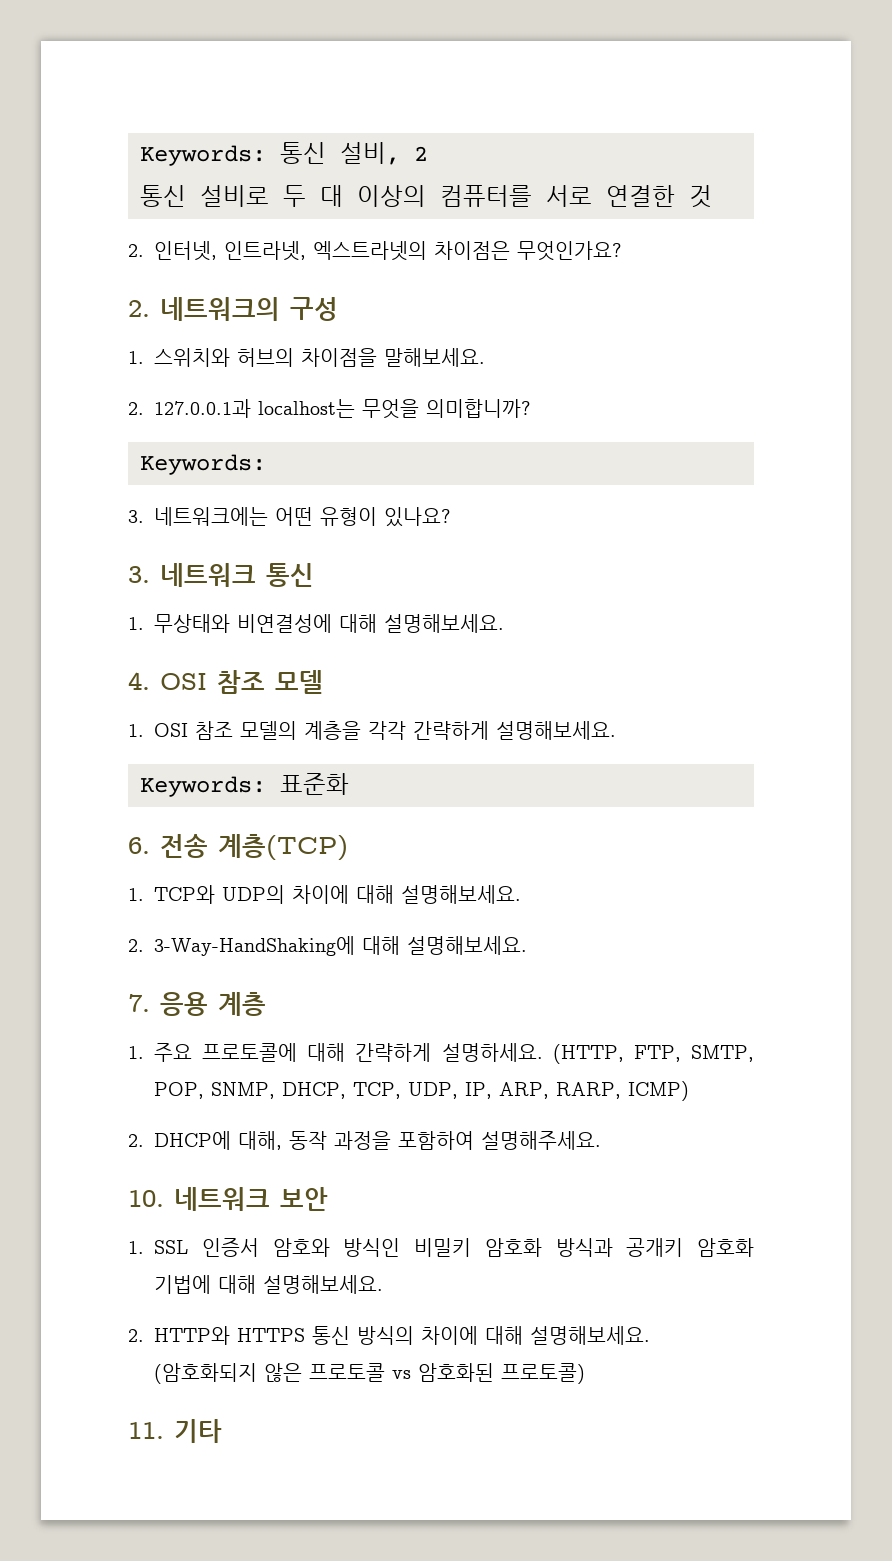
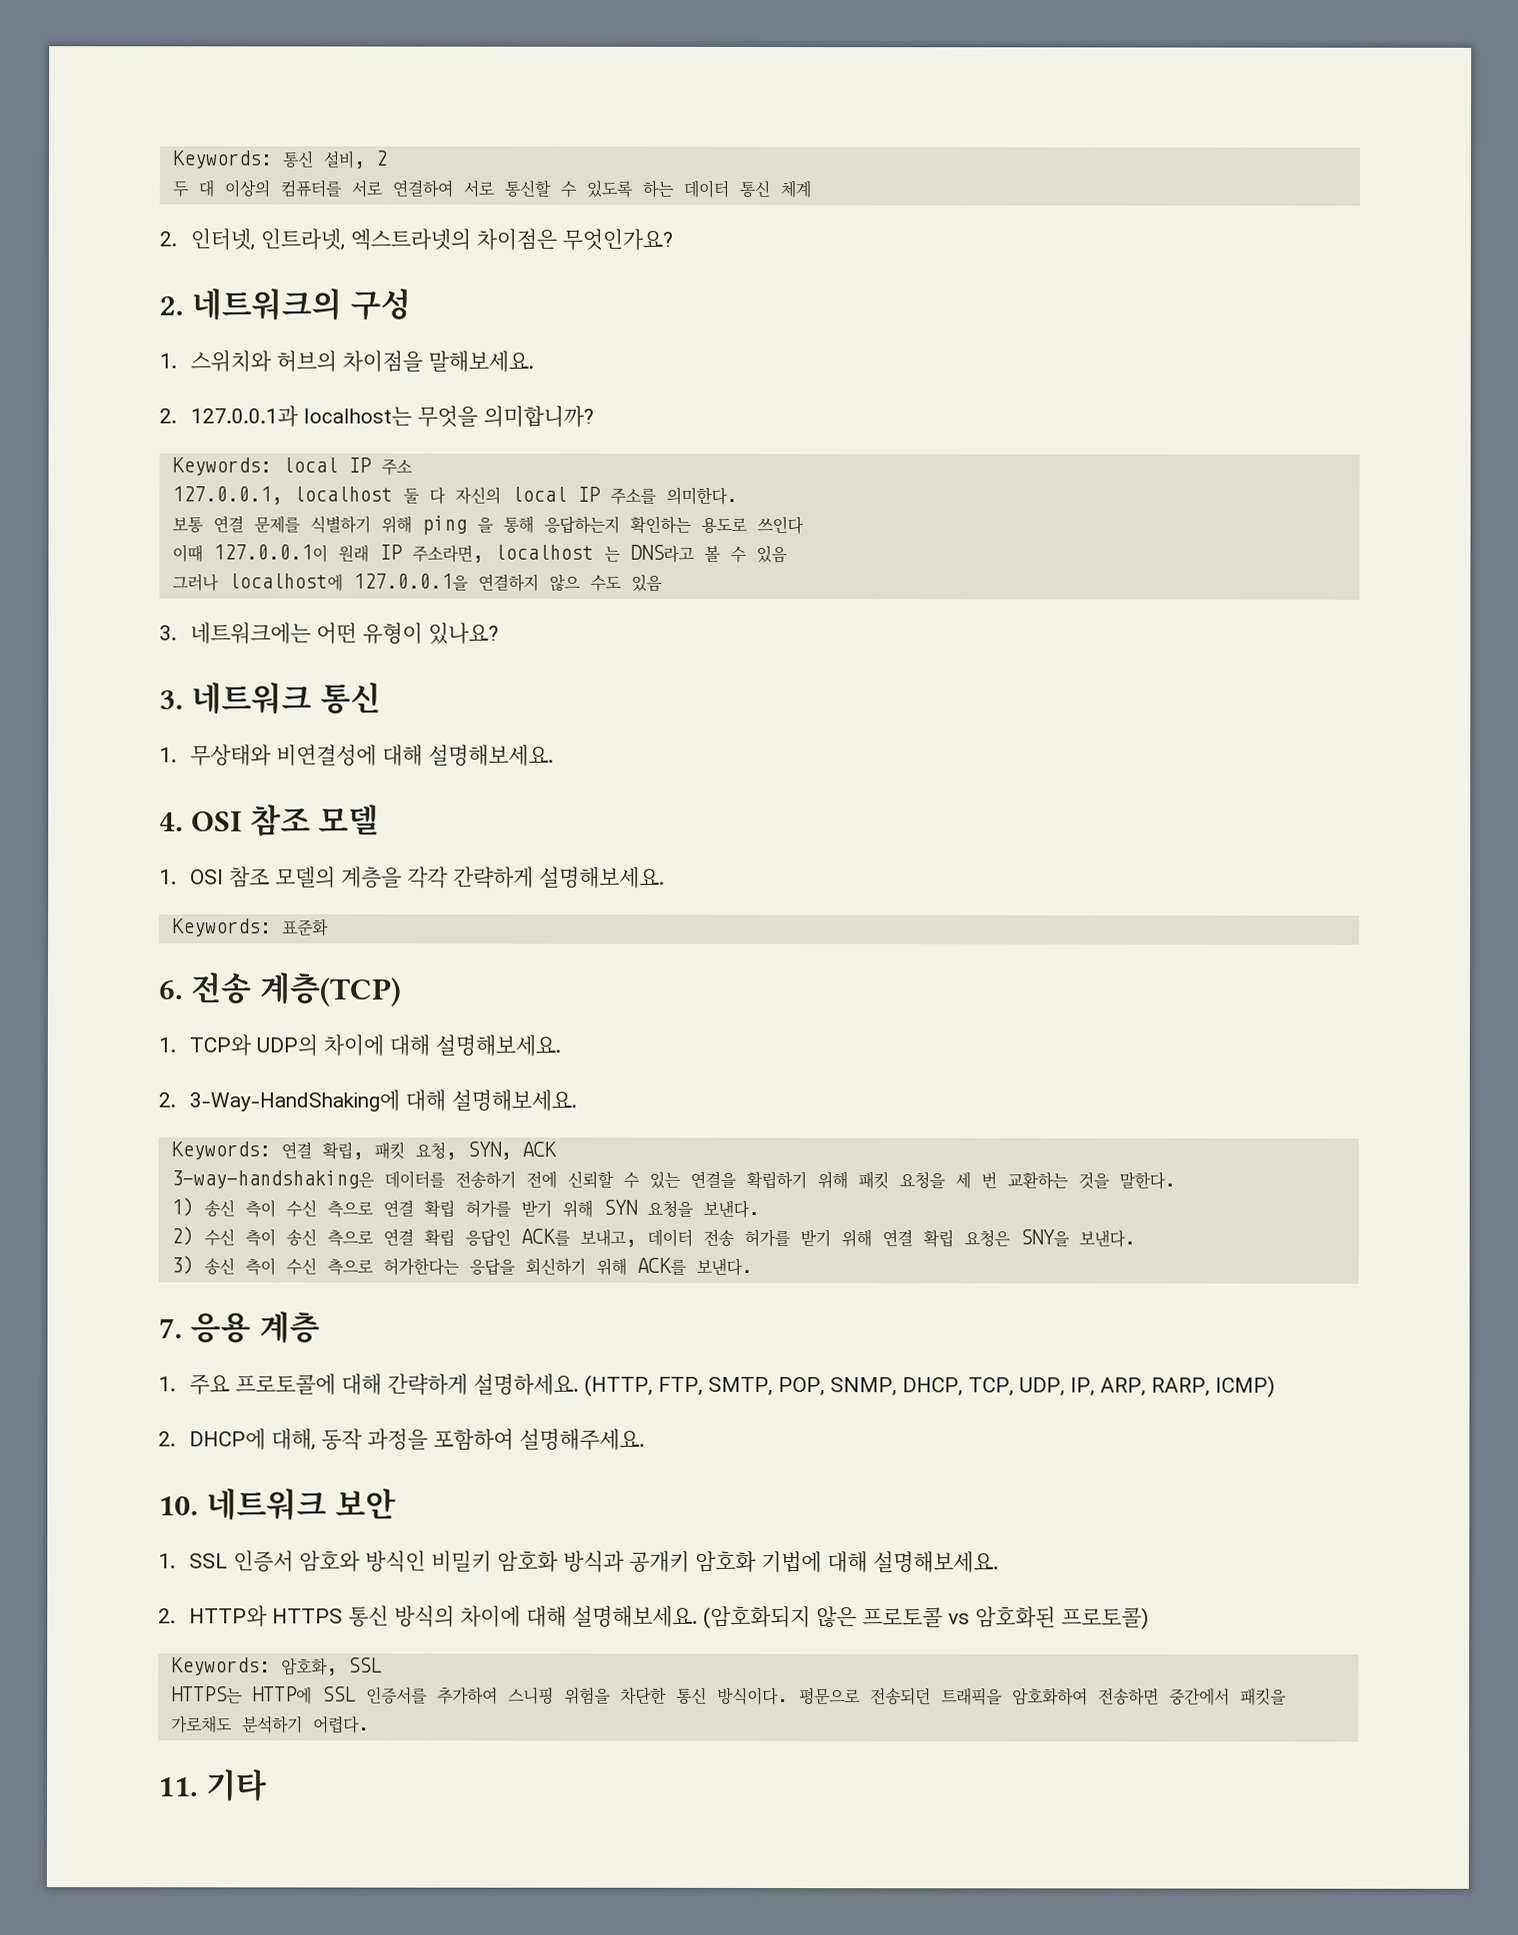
- 통신 설비로 두 대 이상의 컴퓨터를 서로 연결한 것
+ 두 대 이상의 컴퓨터를 서로 연결하여 서로 통신할 수 있도록 하는 데이터 통신 체계
  2. 127.0.0.1과 localhost는 무엇을 의미합니까?
- Keywords:
+ Keywords: local IP 주소
+ 127.0.0.1, localhost 둘 다 자신의 local IP 주소를 의미한다.
+ 보통 연결 문제를 식별하기 위해 ping 을 통해 응답하는지 확인하는 용도로 쓰인다
+ 이때 127.0.0.1이 원래 IP 주소라면, localhost 는 DNS라고 볼 수 있음
+ 그러나 localhost에 127.0.0.1을 연결하지 않으 수도 있음
+ Keywords: 연결 확립, 패킷 요청, SYN, ACK
+ 3-way-handshaking은 데이터를 전송하기 전에 신뢰할 수 있는 연결을 확립하기 위해 패킷 요청을 세 번 교환하는 것을 말한다.
+ 1) 송신 측이 수신 측으로 연결 확립 허가를 받기 위해 SYN 요청을 보낸다.
+ 2) 수신 측이 송신 측으로 연결 확립 응답인 ACK를 보내고, 데이터 전송 허가를 받기 위해 연결 확립 요청은 SNY을 보낸다.
+ 3) 송신 측이 수신 측으로 허가한다는 응답을 회신하기 위해 ACK를 보낸다.
+ Keywords: 암호화, SSL
+ HTTPS는 HTTP에 SSL 인증서를 추가하여 스니핑 위험을 차단한 통신 방식이다. 평문으로 전송되던 트래픽을 암호화하여 전송하면 중간에서 패킷을 가로채도 분석하기 어렵다.

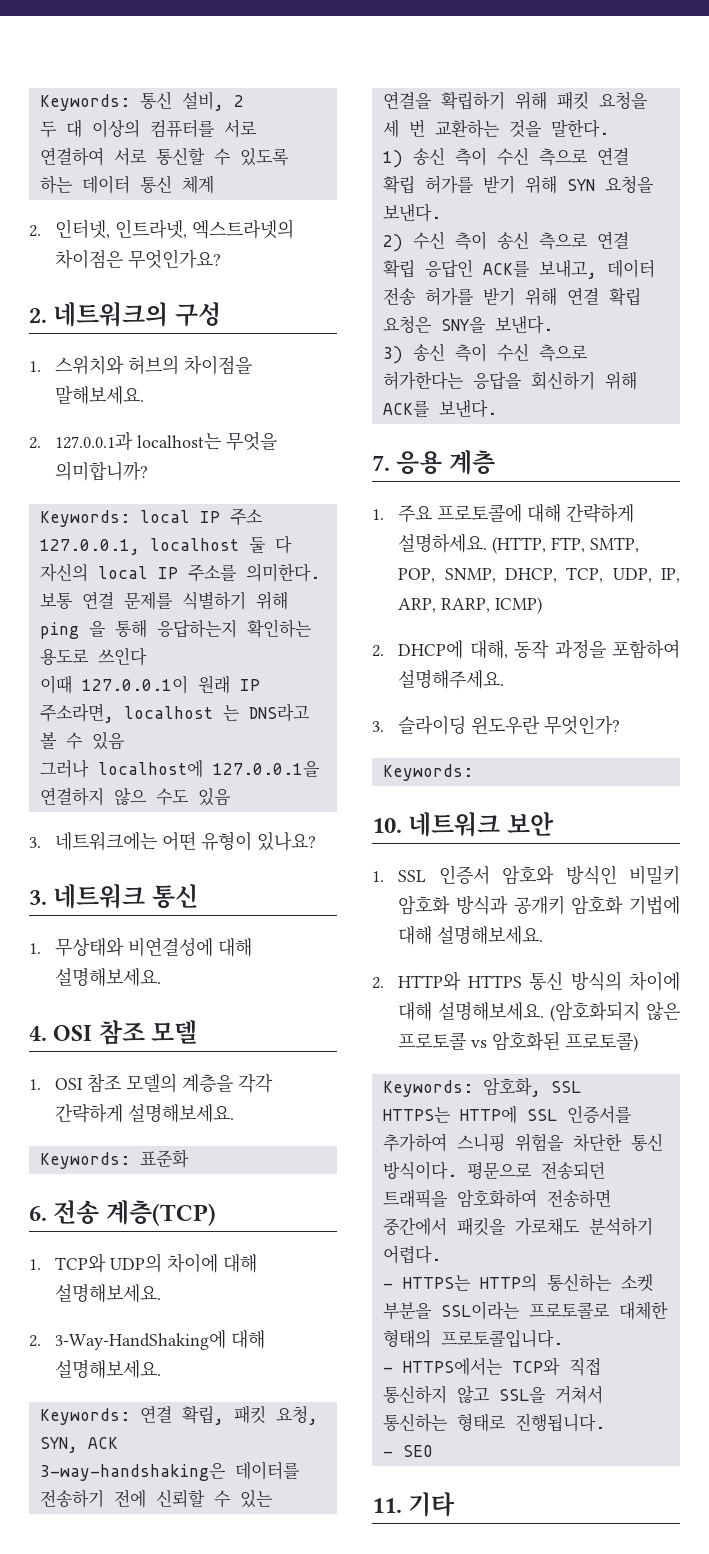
+ 3. 슬라이딩 윈도우란 무엇인가?
+ Keywords:
+ - HTTPS는 HTTP의 통신하는 소켓 부분을 SSL이라는 프로토콜로 대체한 형태의 프로토콜입니다.
+ - HTTPS에서는 TCP와 직접 통신하지 않고 SSL을 거쳐서 통신하는 형태로 진행됩니다.
+ - SEO

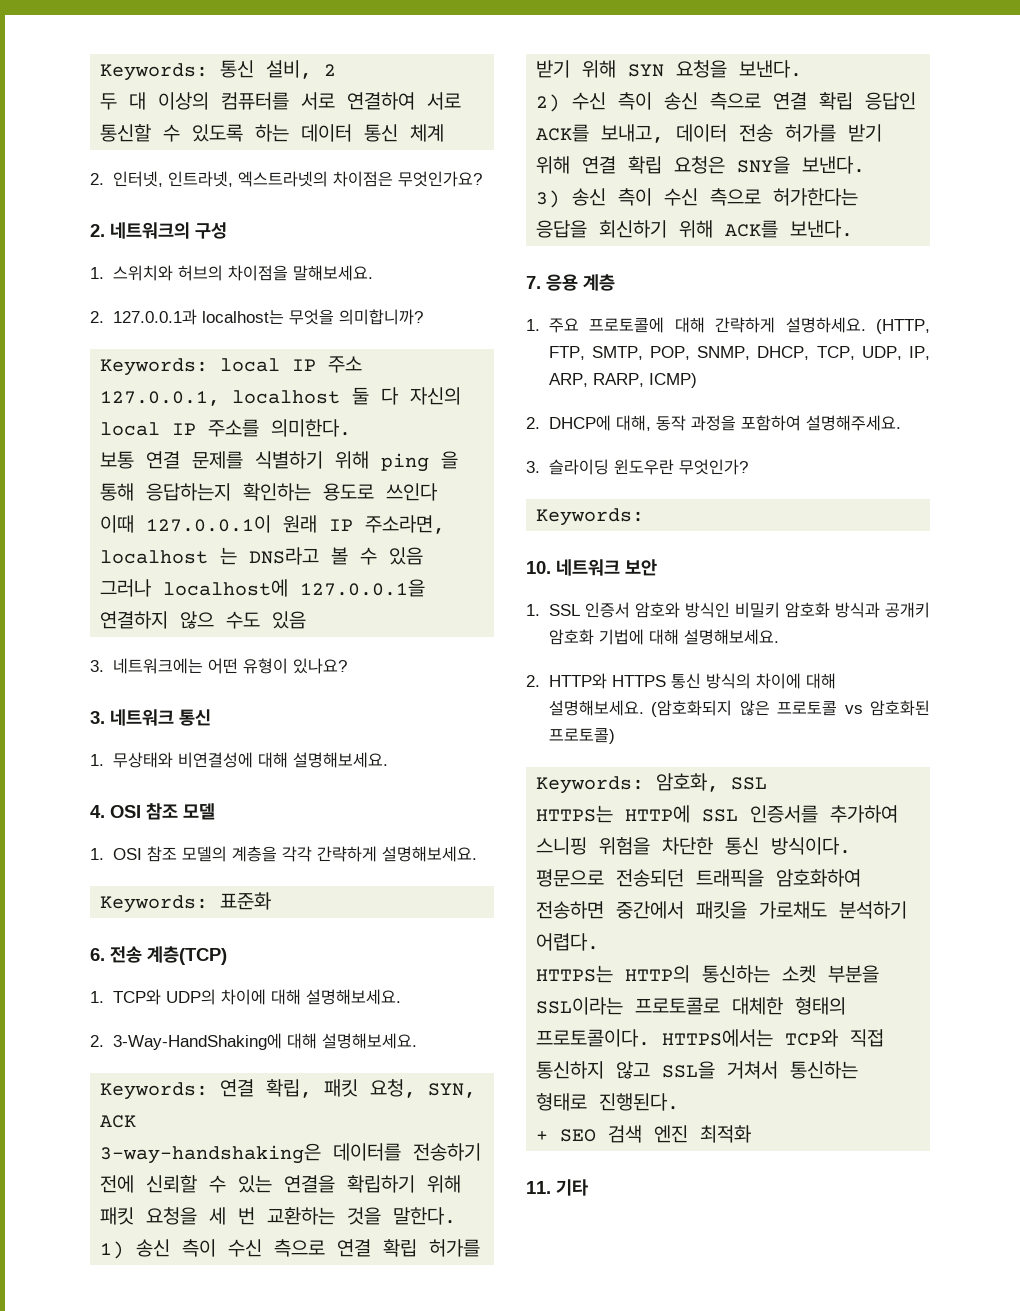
- - HTTPS는 HTTP의 통신하는 소켓 부분을 SSL이라는 프로토콜로 대체한 형태의 프로토콜입니다.
- - HTTPS에서는 TCP와 직접 통신하지 않고 SSL을 거쳐서 통신하는 형태로 진행됩니다.
- - SEO
+ HTTPS는 HTTP의 통신하는 소켓 부분을 SSL이라는 프로토콜로 대체한 형태의 프로토콜이다. HTTPS에서는 TCP와 직접 통신하지 않고 SSL을 거쳐서 통신하는 형태로 진행된다.
+ + SEO 검색 엔진 최적화

